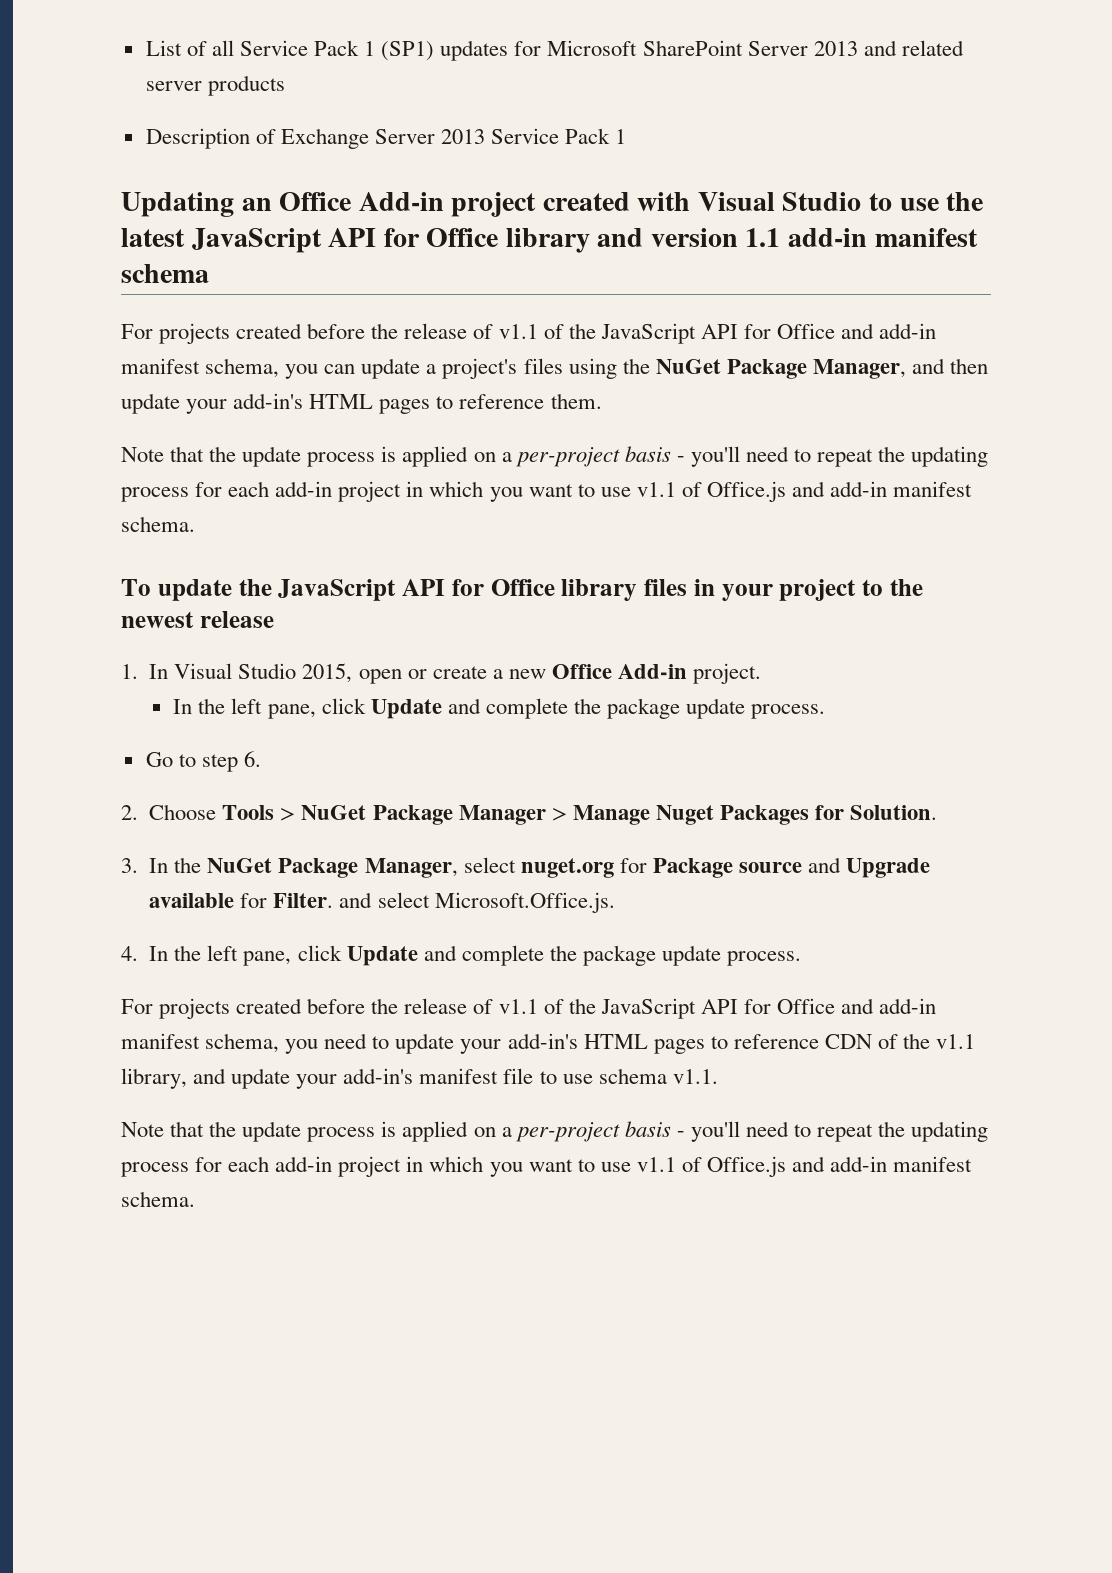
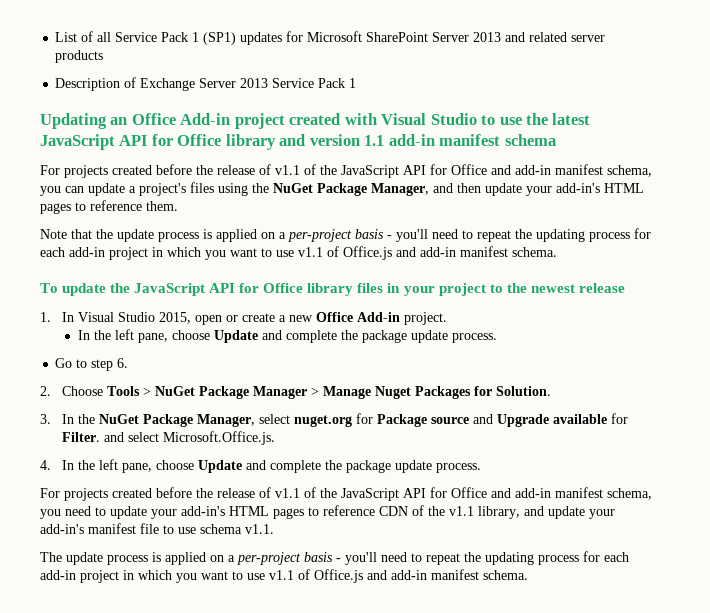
  1. In Visual Studio 2015, open or create a new Office Add-in project.
- In the left pane, click Update and complete the package update process.
+ In the left pane, choose Update and complete the package update process.
- 4. In the left pane, click Update and complete the package update process.
+ 4. In the left pane, choose Update and complete the package update process.
  For projects created before the release of v1.1 of the JavaScript API for Office and add-in manifest schema, you need to update your add-in's HTML pages to reference CDN of the v1.1 library, and update your add-in's manifest file to use schema v1.1.
- Note that the update process is applied on a per-project basis - you'll need to repeat the updating process for each add-in project in which you want to use v1.1 of Office.js and add-in manifest schema.
+ The update process is applied on a per-project basis - you'll need to repeat the updating process for each add-in project in which you want to use v1.1 of Office.js and add-in manifest schema.

